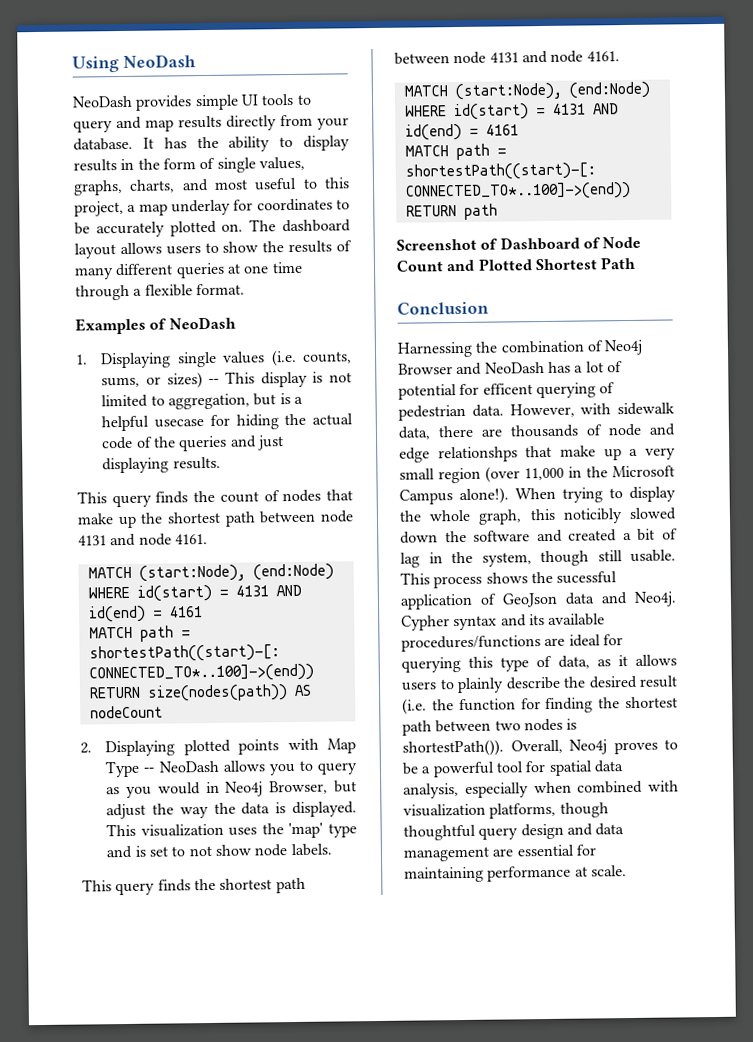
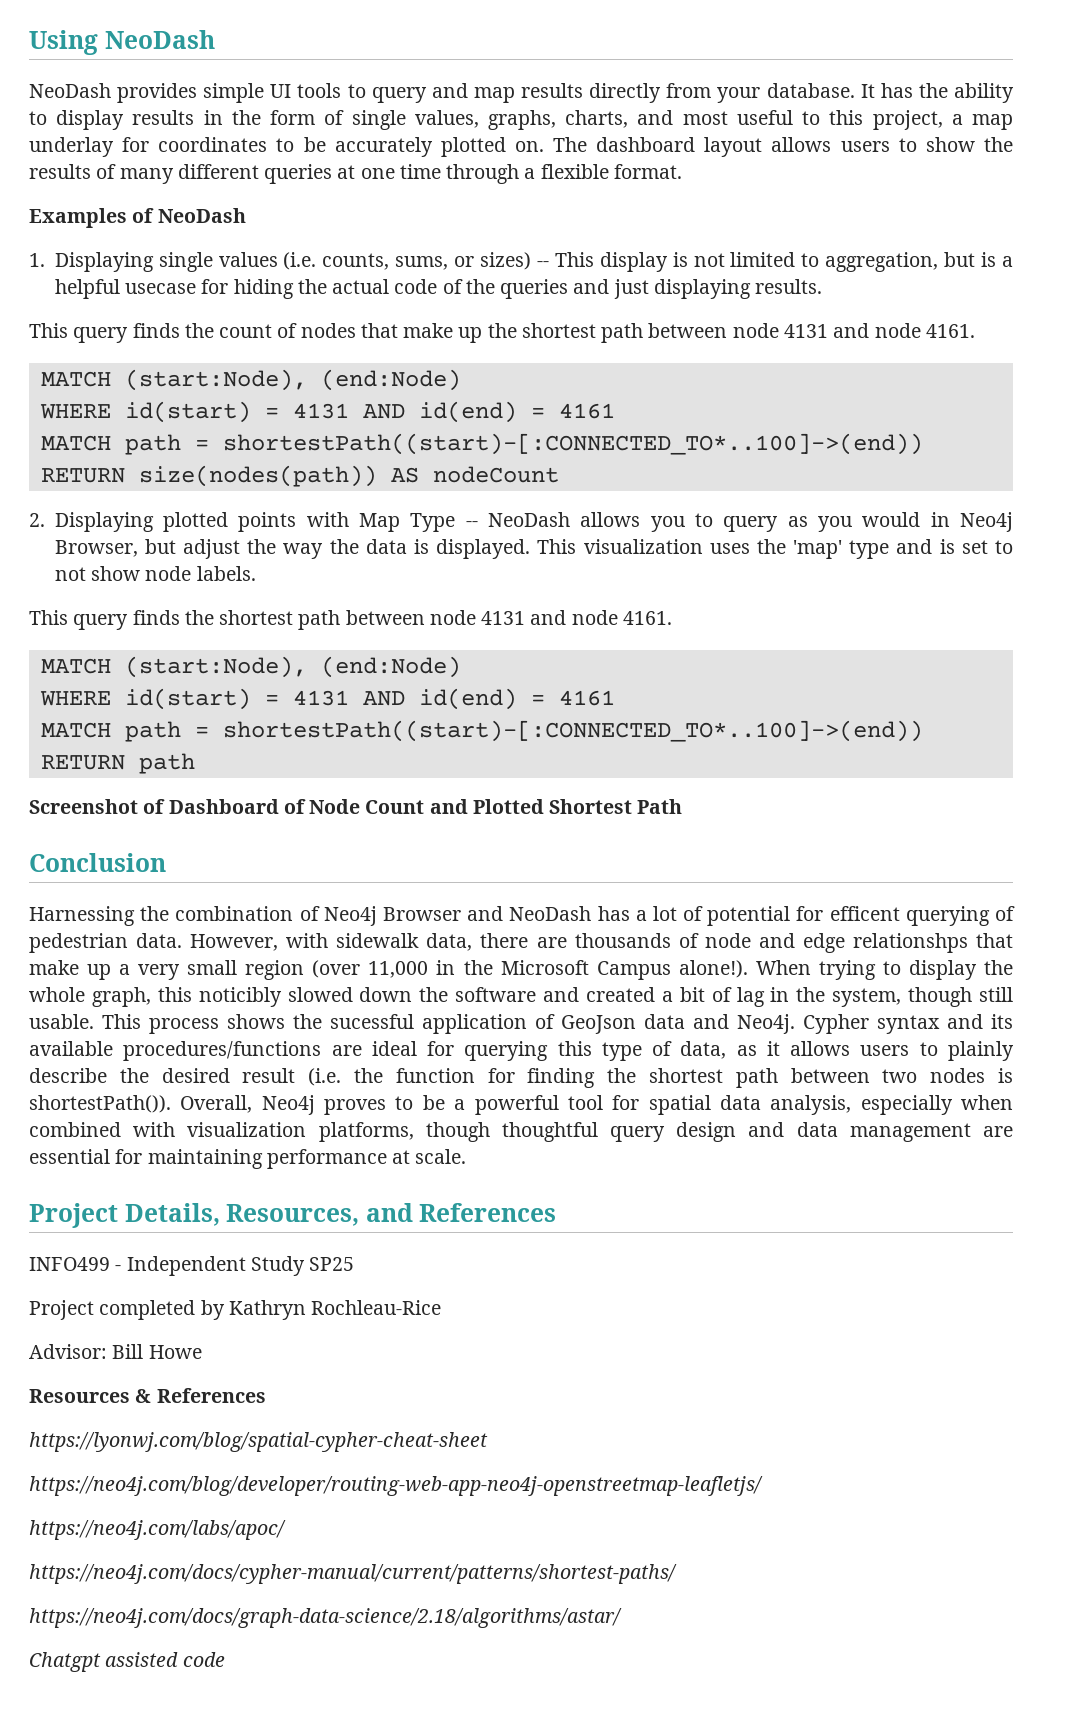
+ Project Details, Resources, and References
+ INFO499 - Independent Study SP25
+ Project completed by Kathryn Rochleau-Rice
+ Advisor: Bill Howe
+ Resources & References
+ https://lyonwj.com/blog/spatial-cypher-cheat-sheet
+ https://neo4j.com/blog/developer/routing-web-app-neo4j-openstreetmap-leafletjs/
+ https://neo4j.com/labs/apoc/
+ https://neo4j.com/docs/cypher-manual/current/patterns/shortest-paths/
+ https://neo4j.com/docs/graph-data-science/2.18/algorithms/astar/
+ Chatgpt assisted code

